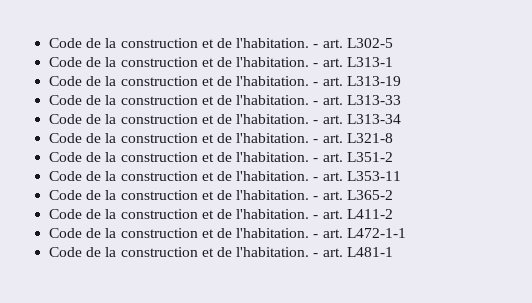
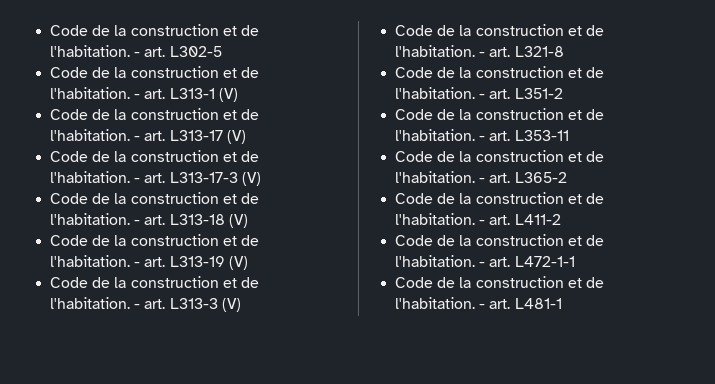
- - art. L313-1
+ - art. L313-1 (V)
+ Code de la construction et de l'habitation. - art. L313-17 (V)
+ Code de la construction et de l'habitation. - art. L313-17-3 (V)
+ Code de la construction et de l'habitation. - art. L313-18 (V)
- - art. L313-19
- Code de la construction et de l'habitation. - art. L313-33
- Code de la construction et de l'habitation. - art. L313-34
+ - art. L313-19 (V)
+ Code de la construction et de l'habitation. - art. L313-3 (V)

